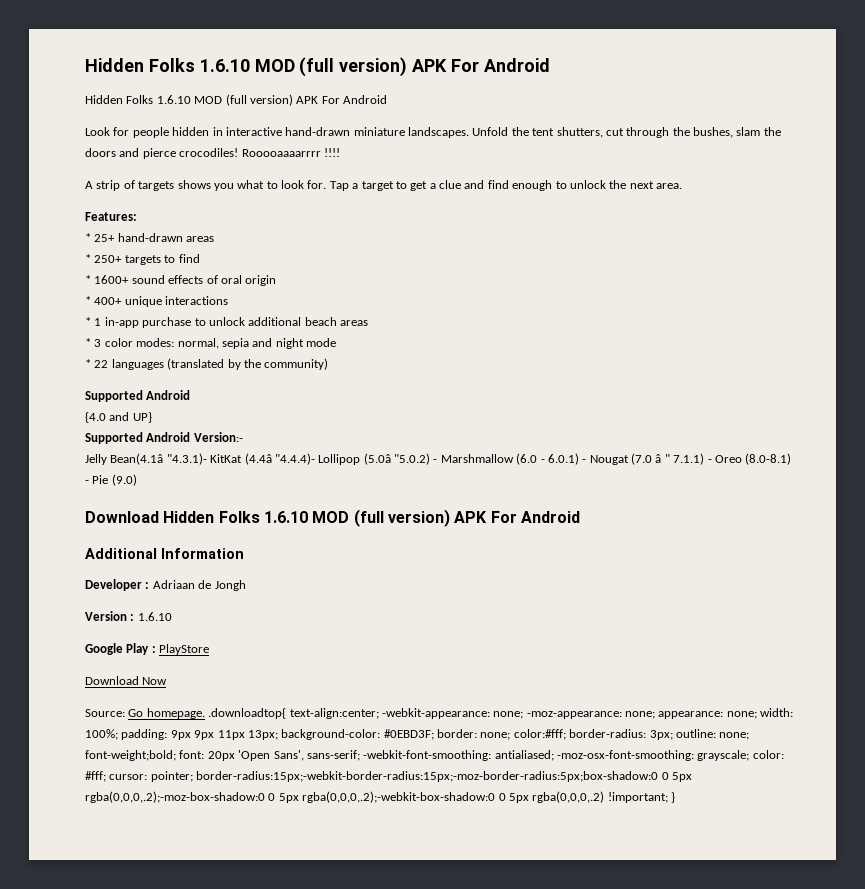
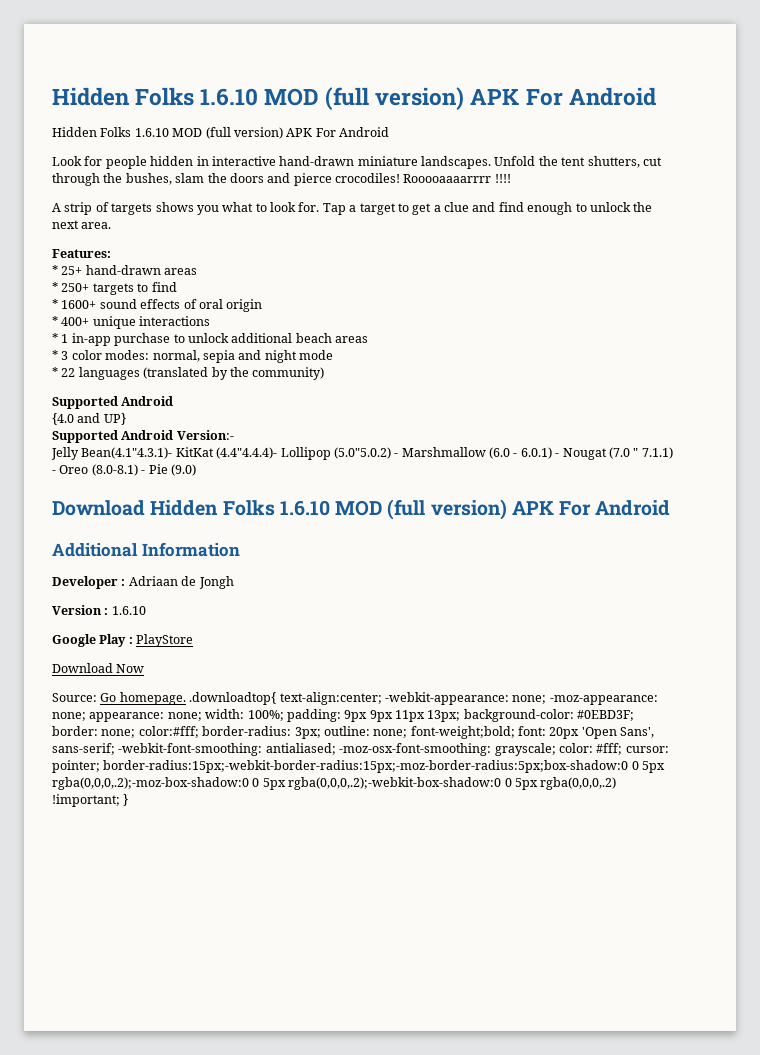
- Jelly Bean(4.1â "4.3.1)- KitKat (4.4â "4.4.4)- Lollipop (5.0â "5.0.2) - Marshmallow (6.0 - 6.0.1) - Nougat (7.0 â " 7.1.1) - Oreo (8.0-8.1) - Pie (9.0)
+ Jelly Bean(4.1"4.3.1)- KitKat (4.4"4.4.4)- Lollipop (5.0"5.0.2) - Marshmallow (6.0 - 6.0.1) - Nougat (7.0 " 7.1.1) - Oreo (8.0-8.1) - Pie (9.0)

